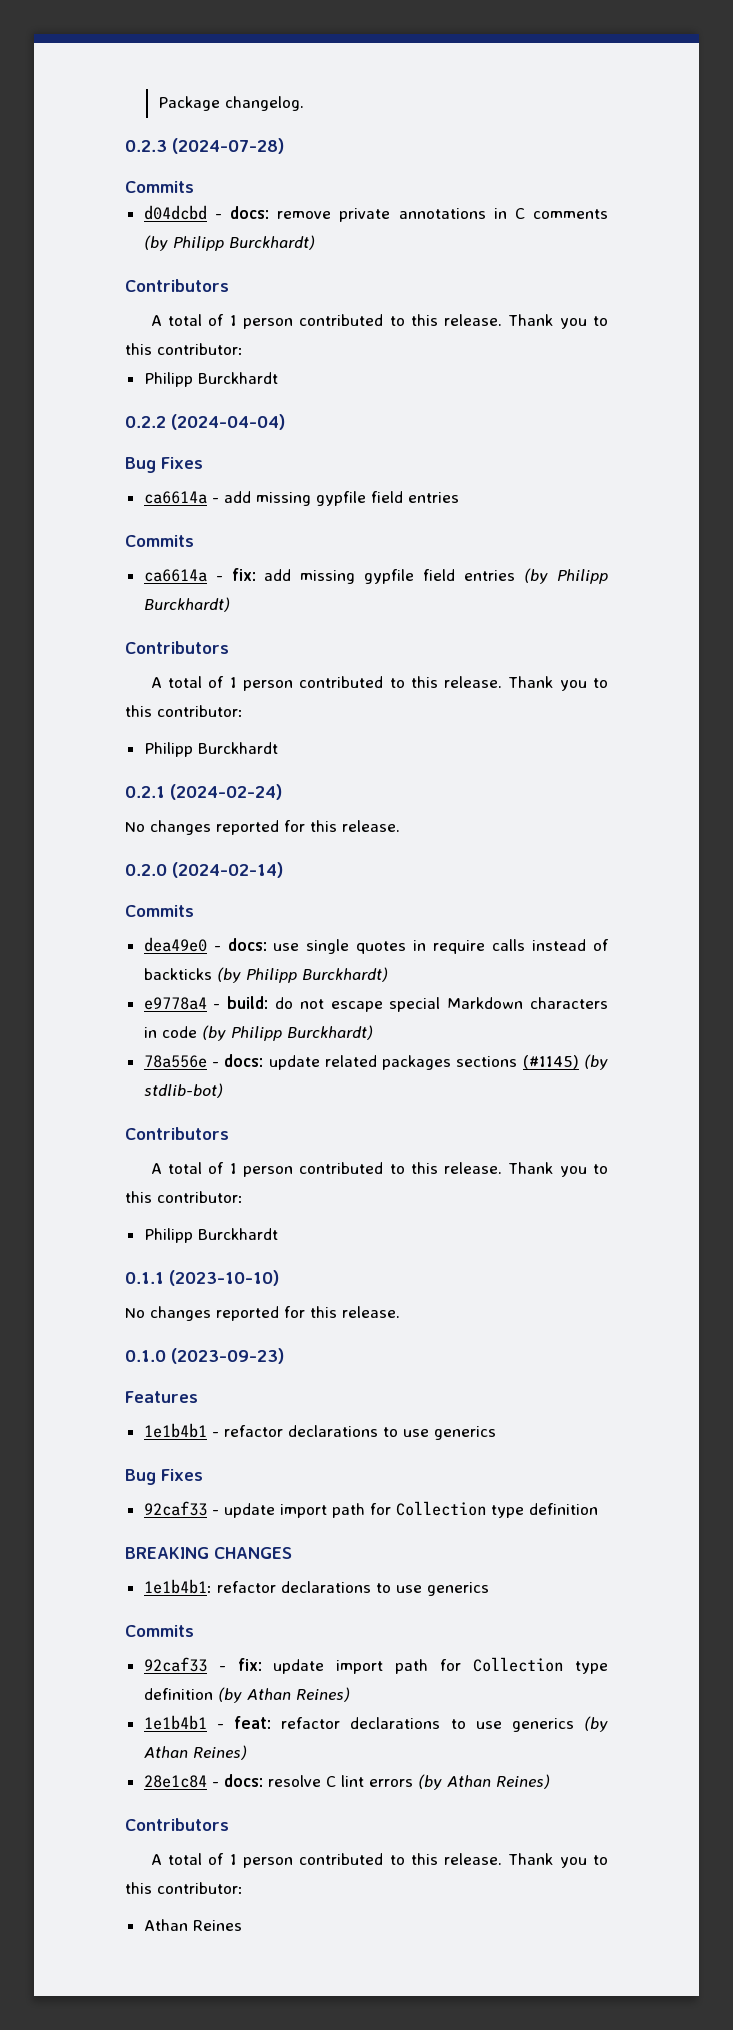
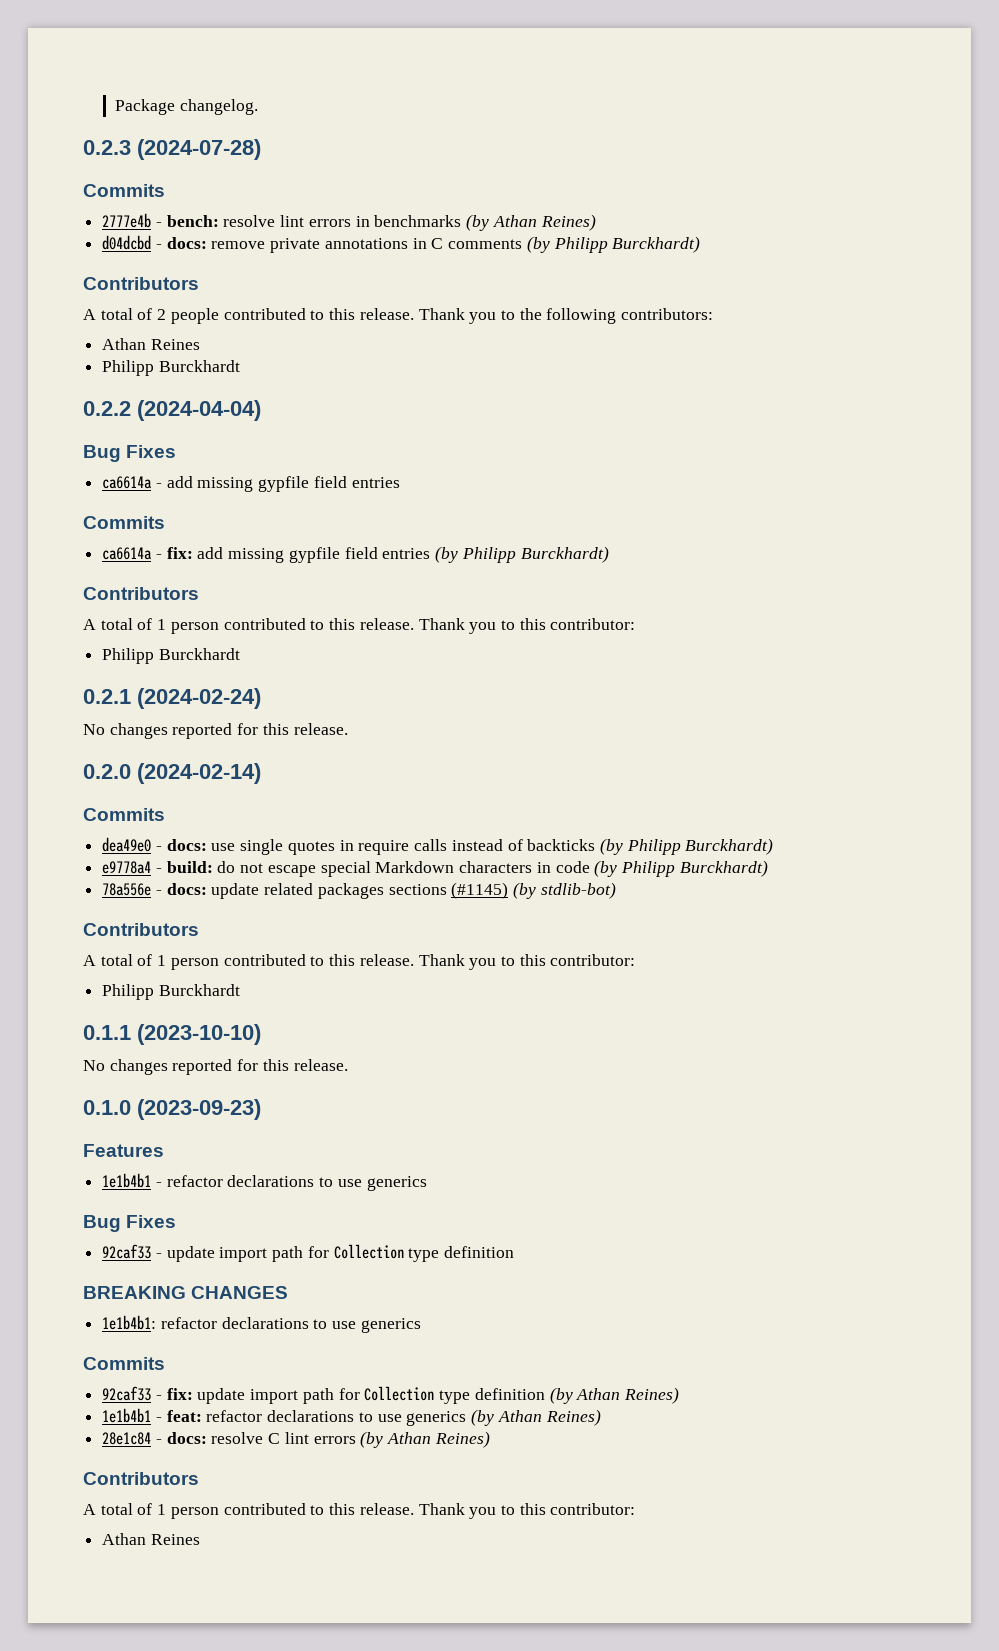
+ 2777e4b - bench: resolve lint errors in benchmarks (by Athan Reines)
  d04dcbd - docs: remove private annotations in C comments (by Philipp Burckhardt)
  Contributors
- A total of 1 person contributed to this release. Thank you to this contributor:
+ A total of 2 people contributed to this release. Thank you to the following contributors:
+ Athan Reines

